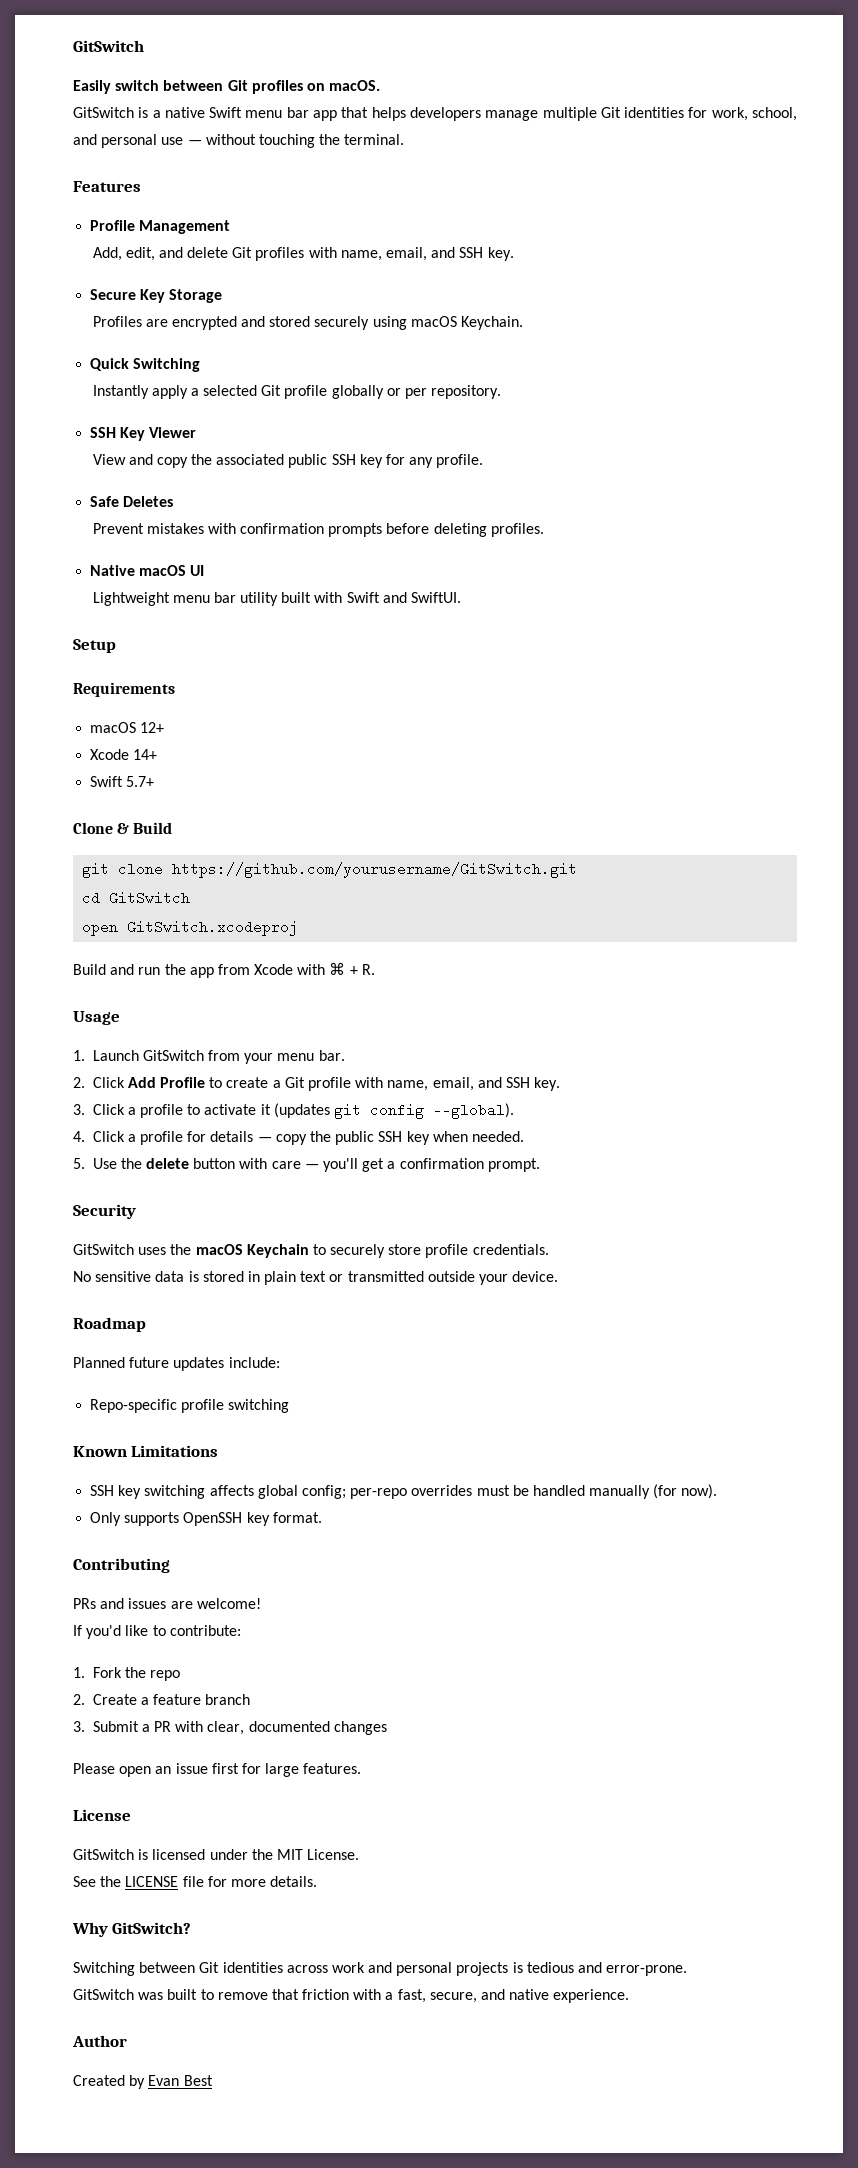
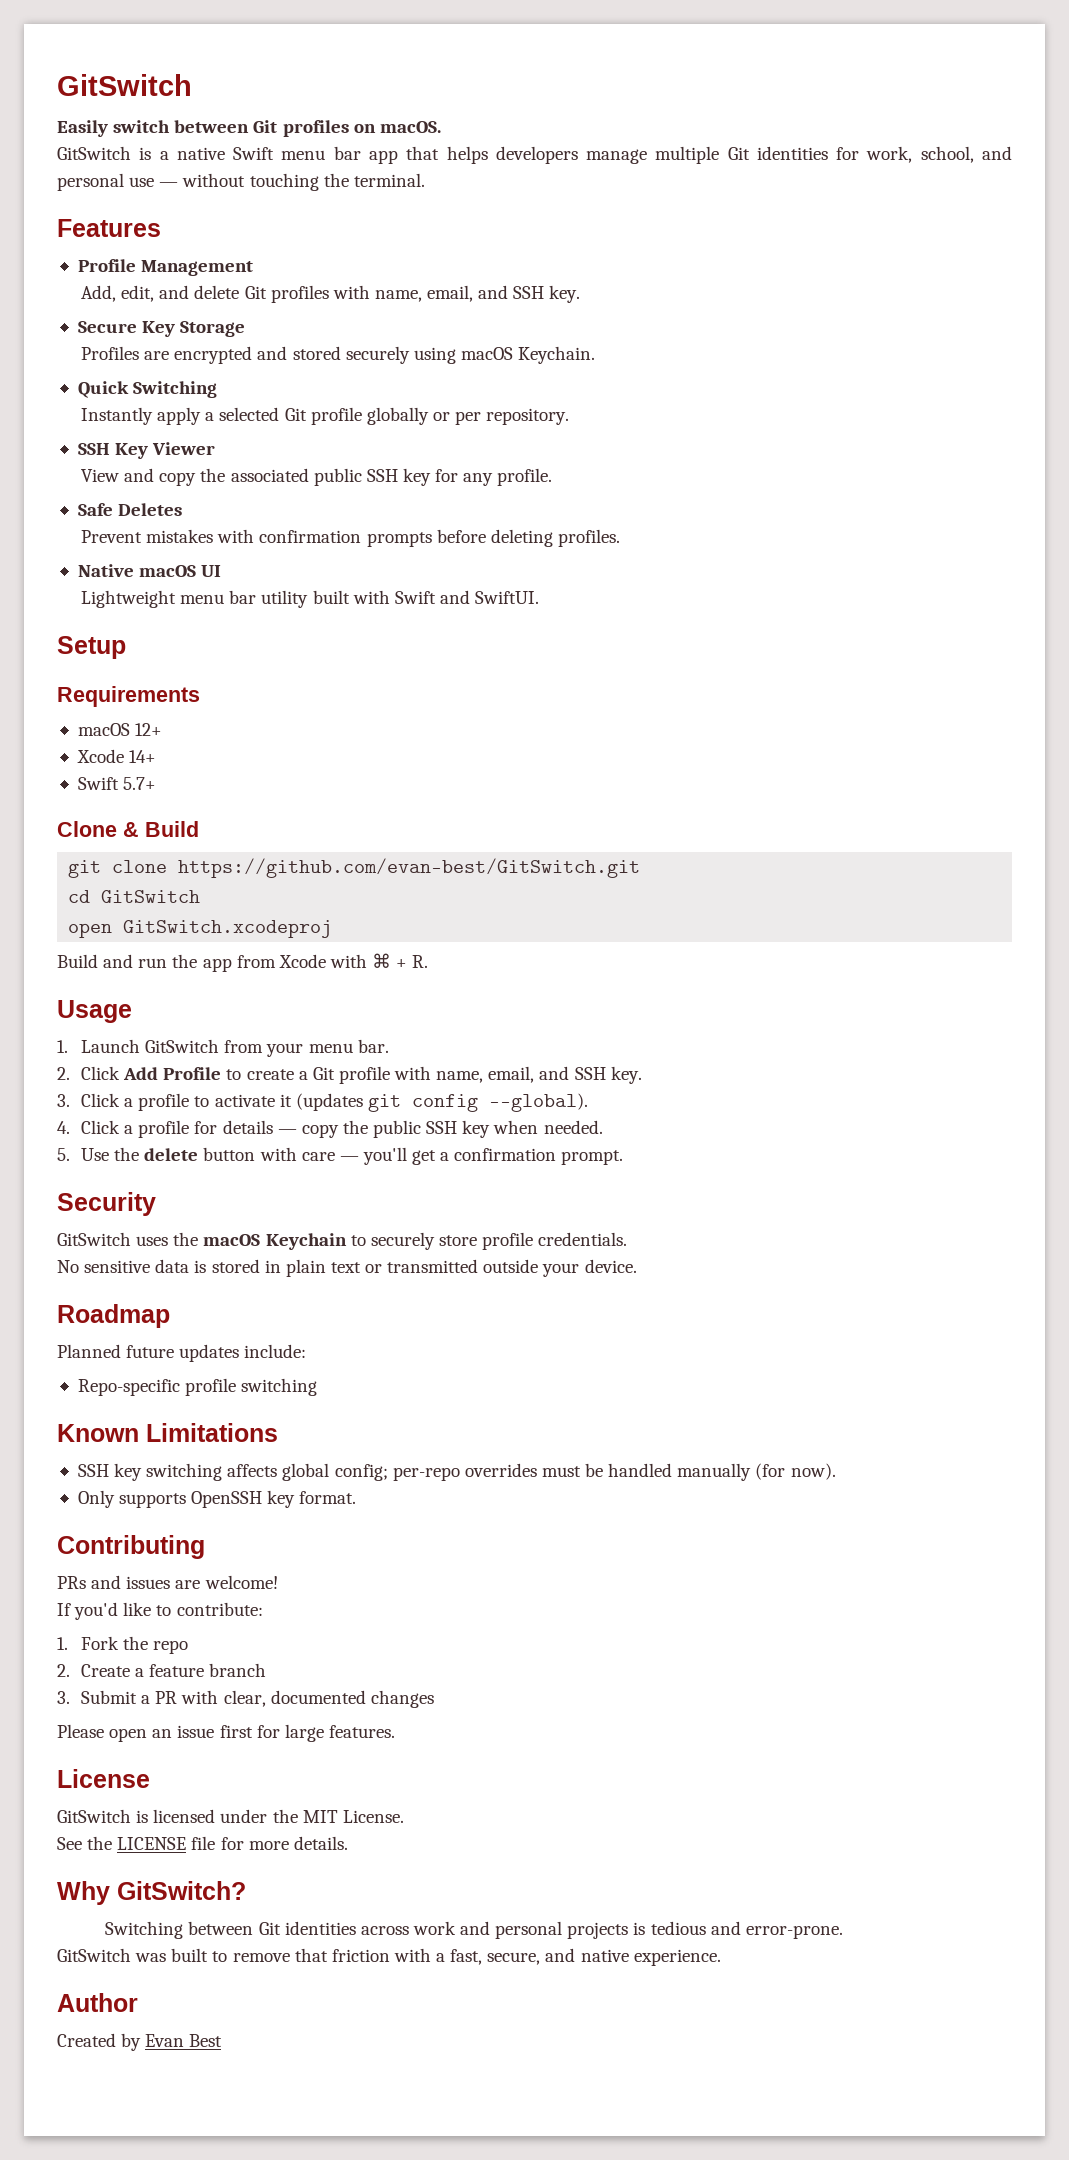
- git clone https://github.com/yourusername/GitSwitch.git
+ git clone https://github.com/evan-best/GitSwitch.git

